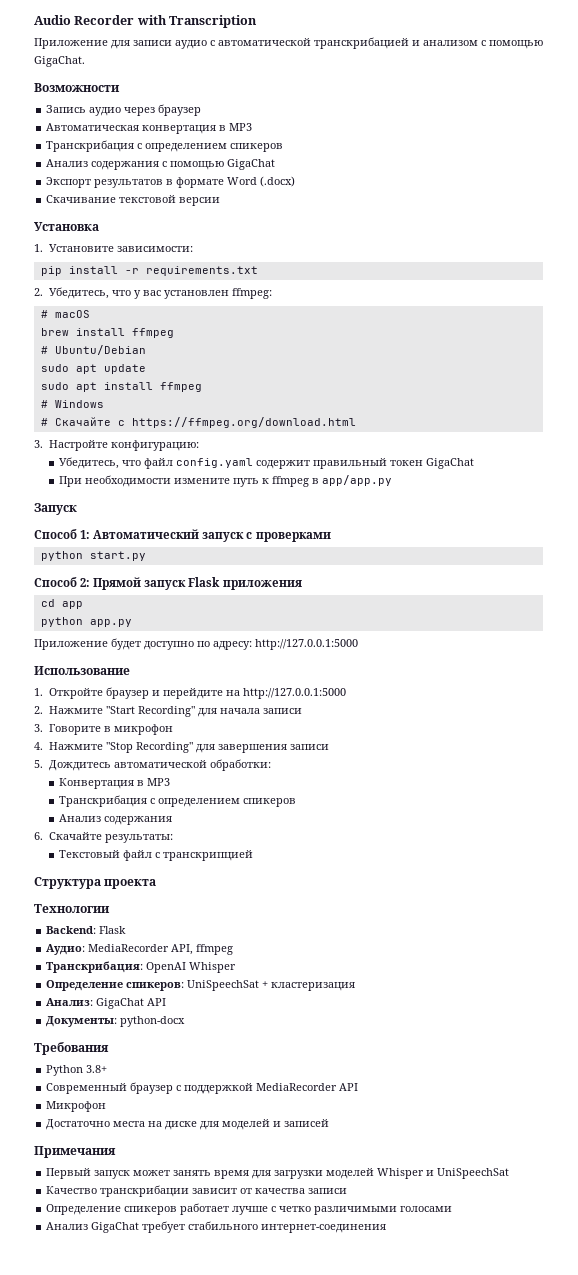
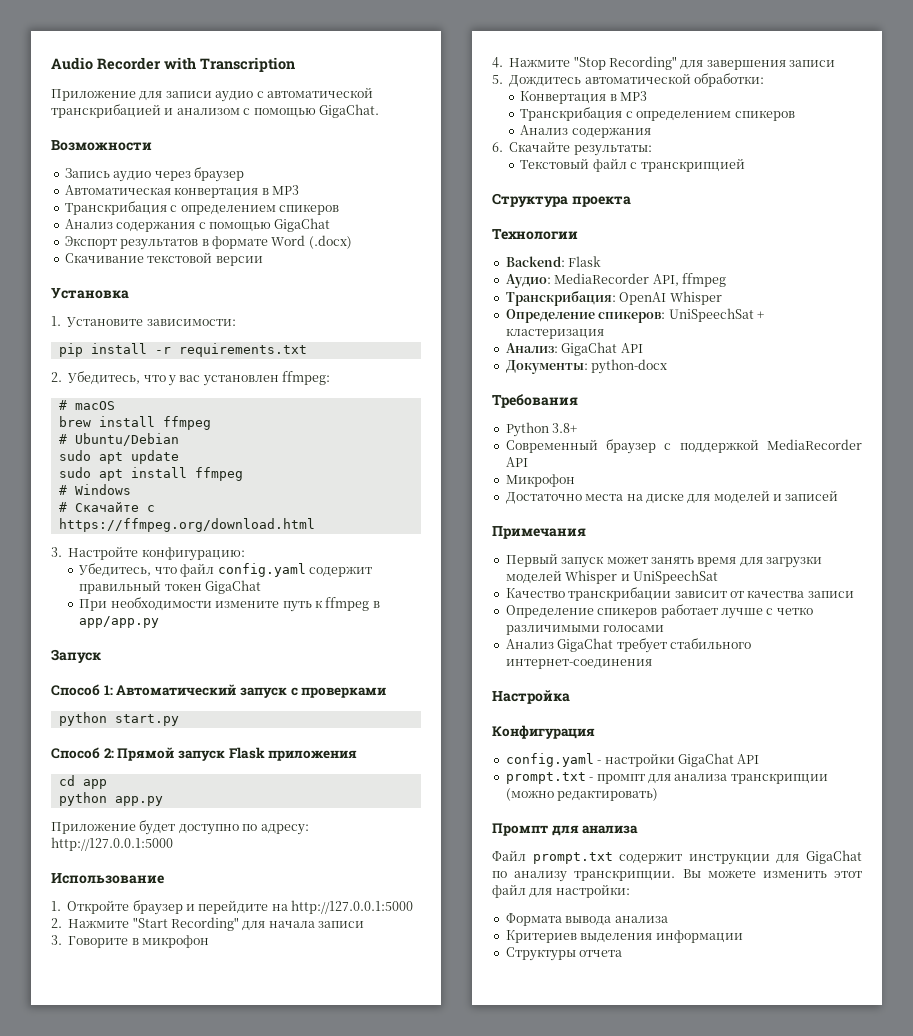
+ Настройка
+ Конфигурация
+ config.yaml - настройки GigaChat API
+ prompt.txt - промпт для анализа транскрипции (можно редактировать)
+ Промпт для анализа
+ Файл prompt.txt содержит инструкции для GigaChat по анализу транскрипции. Вы можете изменить этот файл для настройки:
+ Формата вывода анализа
+ Критериев выделения информации
+ Структуры отчета

